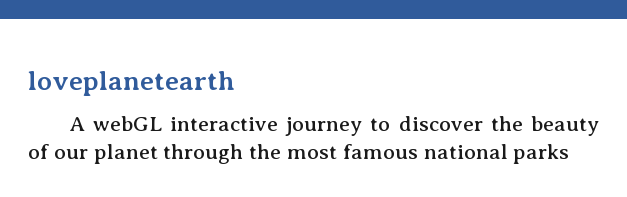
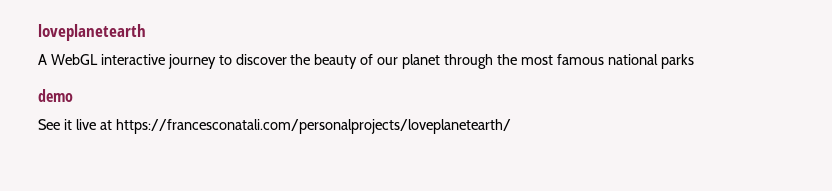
- A webGL interactive journey to discover the beauty of our planet through the most famous national parks
+ A WebGL interactive journey to discover the beauty of our planet through the most famous national parks
+ demo
+ See it live at https://francesconatali.com/personalprojects/loveplanetearth/

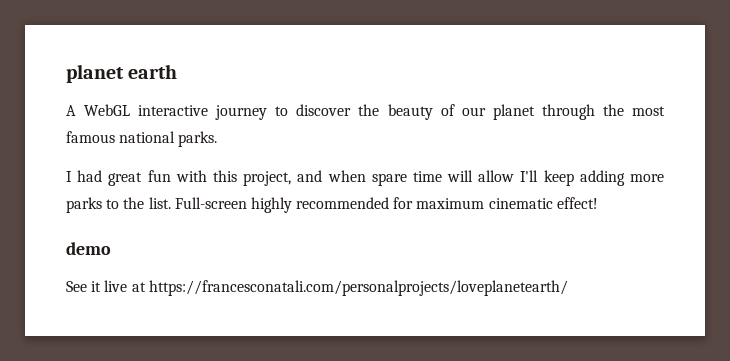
- loveplanetearth
+ planet earth
- A WebGL interactive journey to discover the beauty of our planet through the most famous national parks
+ A WebGL interactive journey to discover the beauty of our planet through the most famous national parks.
+ I had great fun with this project, and when spare time will allow I'll keep adding more parks to the list. Full-screen highly recommended for maximum cinematic effect!

